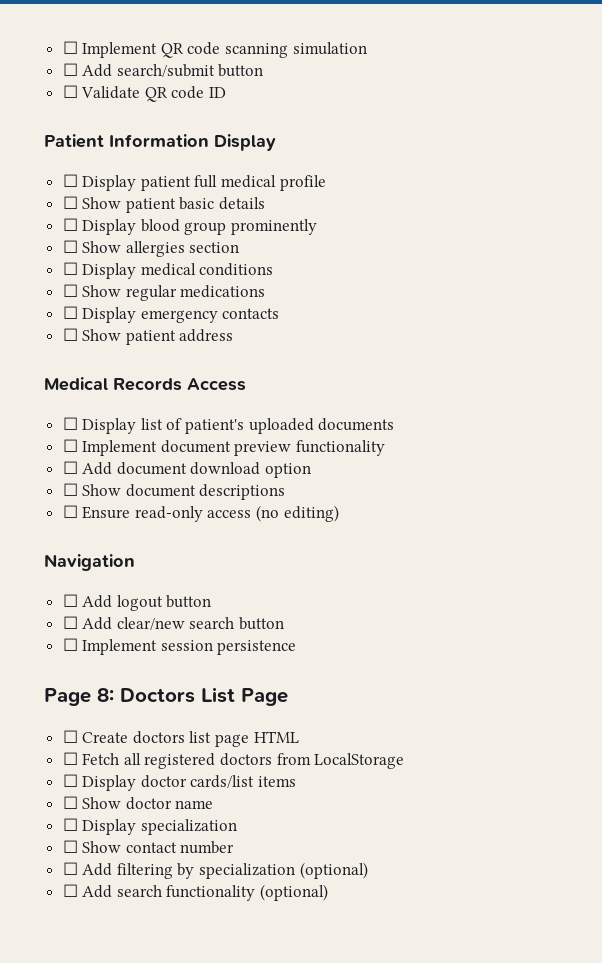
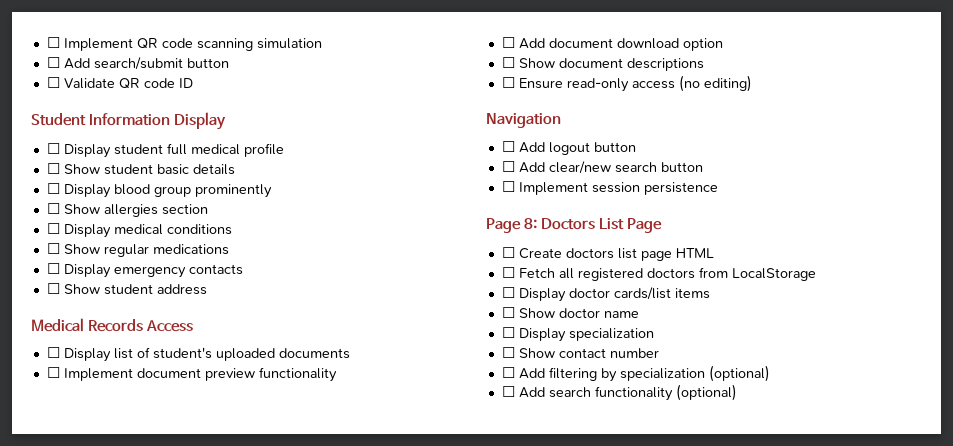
- Patient Information Display
+ Student Information Display
- ☐ Display patient full medical profile
+ ☐ Display student full medical profile
- ☐ Show patient basic details
+ ☐ Show student basic details
- ☐ Show patient address
+ ☐ Show student address
- ☐ Display list of patient's uploaded documents
+ ☐ Display list of student's uploaded documents

